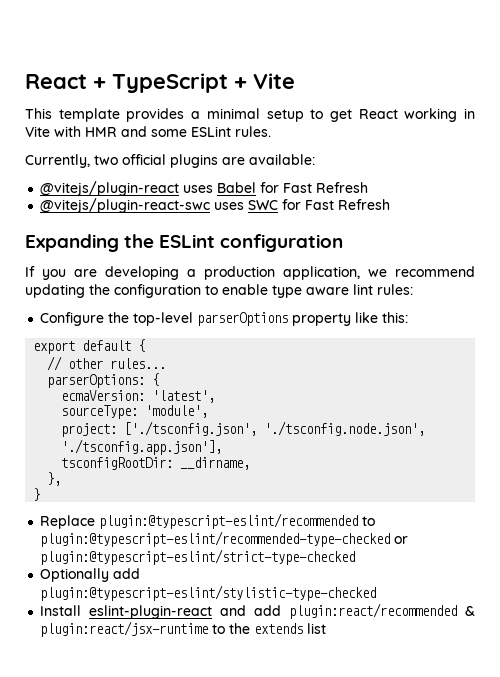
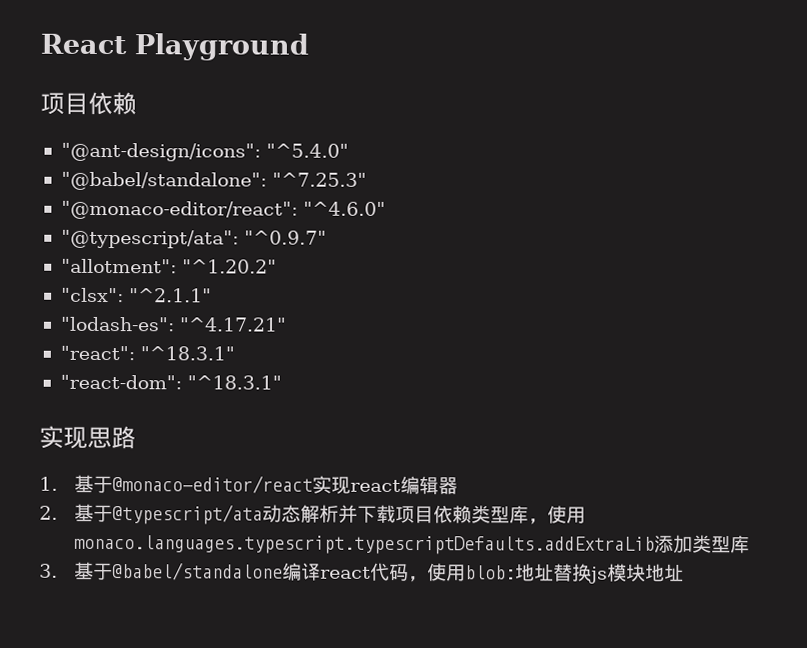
- React + TypeScript + Vite
- This template provides a minimal setup to get React working in Vite with HMR and some ESLint rules.
- Currently, two official plugins are available:
- @vitejs/plugin-react uses Babel for Fast Refresh
- @vitejs/plugin-react-swc uses SWC for Fast Refresh
- Expanding the ESLint configuration
- If you are developing a production application, we recommend updating the configuration to enable type aware lint rules:
- Configure the top-level parserOptions property like this:
- export default {
- // other rules...
- parserOptions: {
- ecmaVersion: 'latest',
- sourceType: 'module',
- project: ['./tsconfig.json', './tsconfig.node.json', './tsconfig.app.json'],
- tsconfigRootDir: __dirname,
- },
- }
- Replace plugin:@typescript-eslint/recommended to plugin:@typescript-eslint/recommended-type-checked or plugin:@typescript-eslint/strict-type-checked
- Optionally add plugin:@typescript-eslint/stylistic-type-checked
- Install eslint-plugin-react and add plugin:react/recommended & plugin:react/jsx-runtime to the extends list
+ React Playground
+ 项目依赖
+ "@ant-design/icons": "^5.4.0"
+ "@babel/standalone": "^7.25.3"
+ "@monaco-editor/react": "^4.6.0"
+ "@typescript/ata": "^0.9.7"
+ "allotment": "^1.20.2"
+ "clsx": "^2.1.1"
+ "lodash-es": "^4.17.21"
+ "react": "^18.3.1"
+ "react-dom": "^18.3.1"
+ 实现思路
+ 1.基于@monaco-editor/react实现react编辑器
+ 2.基于@typescript/ata动态解析并下载项目依赖类型库，使用monaco.languages.typescript.typescriptDefaults.addExtraLib添加类型库
+ 3.基于@babel/standalone编译react代码，使用blob:地址替换js模块地址

